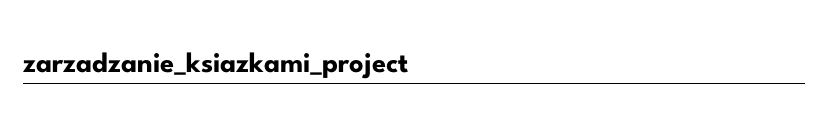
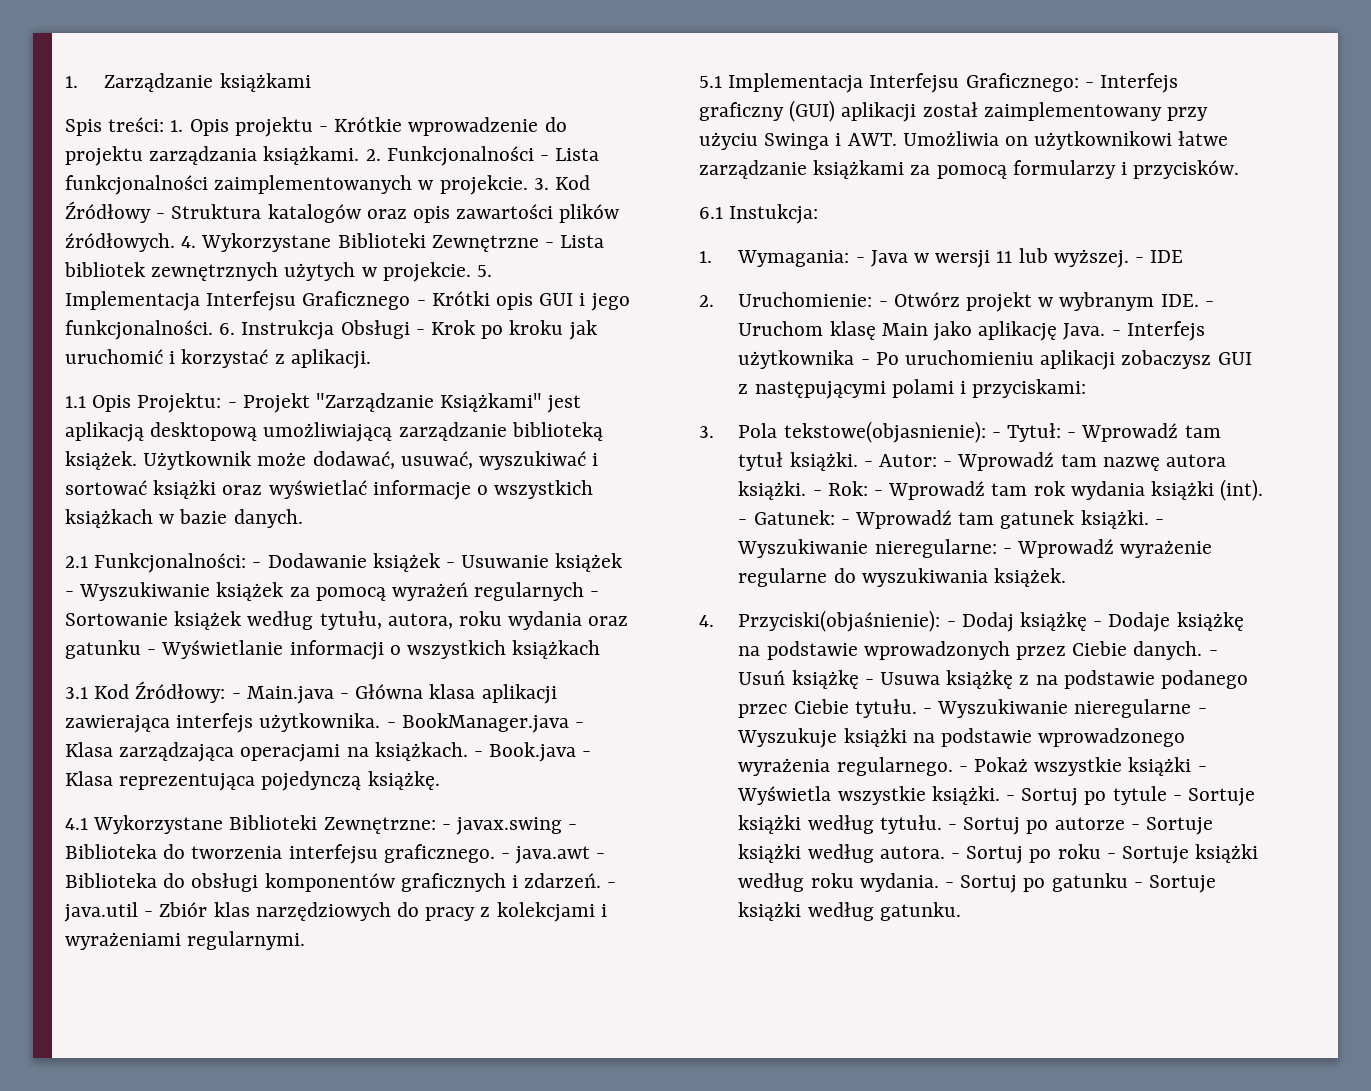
- zarzadzanie_ksiazkami_project
+ 1. Zarządzanie książkami
+ Spis treści: 1. Opis projektu - Krótkie wprowadzenie do projektu zarządzania książkami. 2. Funkcjonalności - Lista funkcjonalności zaimplementowanych w projekcie. 3. Kod Źródłowy - Struktura katalogów oraz opis zawartości plików źródłowych. 4. Wykorzystane Biblioteki Zewnętrzne - Lista bibliotek zewnętrznych użytych w projekcie. 5. Implementacja Interfejsu Graficznego - Krótki opis GUI i jego funkcjonalności. 6. Instrukcja Obsługi - Krok po kroku jak uruchomić i korzystać z aplikacji.
+ 1.1 Opis Projektu: - Projekt "Zarządzanie Książkami" jest aplikacją desktopową umożliwiającą zarządzanie biblioteką książek. Użytkownik może dodawać, usuwać, wyszukiwać i sortować książki oraz wyświetlać informacje o wszystkich książkach w bazie danych.
+ 2.1 Funkcjonalności: - Dodawanie książek - Usuwanie książek - Wyszukiwanie książek za pomocą wyrażeń regularnych - Sortowanie książek według tytułu, autora, roku wydania oraz gatunku - Wyświetlanie informacji o wszystkich książkach
+ 3.1 Kod Źródłowy: - Main.java - Główna klasa aplikacji zawierająca interfejs użytkownika. - BookManager.java - Klasa zarządzająca operacjami na książkach. - Book.java - Klasa reprezentująca pojedynczą książkę.
+ 4.1 Wykorzystane Biblioteki Zewnętrzne: - javax.swing - Biblioteka do tworzenia interfejsu graficznego. - java.awt - Biblioteka do obsługi komponentów graficznych i zdarzeń. - java.util - Zbiór klas narzędziowych do pracy z kolekcjami i wyrażeniami regularnymi.
+ 5.1 Implementacja Interfejsu Graficznego: - Interfejs graficzny (GUI) aplikacji został zaimplementowany przy użyciu Swinga i AWT. Umożliwia on użytkownikowi łatwe zarządzanie książkami za pomocą formularzy i przycisków.
+ 6.1 Instukcja:
+ 1. Wymagania: - Java w wersji 11 lub wyższej. - IDE
+ 2. Uruchomienie: - Otwórz projekt w wybranym IDE. - Uruchom klasę Main jako aplikację Java. - Interfejs użytkownika - Po uruchomieniu aplikacji zobaczysz GUI z następującymi polami i przyciskami:
+ 3. Pola tekstowe(objasnienie): - Tytuł: - Wprowadź tam tytuł książki. - Autor: - Wprowadź tam nazwę autora książki. - Rok: - Wprowadź tam rok wydania książki (int). - Gatunek: - Wprowadź tam gatunek książki. - Wyszukiwanie nieregularne: - Wprowadź wyrażenie regularne do wyszukiwania książek.
+ 4. Przyciski(objaśnienie): - Dodaj książkę - Dodaje książkę na podstawie wprowadzonych przez Ciebie danych. - Usuń książkę - Usuwa książkę z na podstawie podanego przec Ciebie tytułu. - Wyszukiwanie nieregularne - Wyszukuje książki na podstawie wprowadzonego wyrażenia regularnego. - Pokaż wszystkie książki - Wyświetla wszystkie książki. - Sortuj po tytule - Sortuje książki według tytułu. - Sortuj po autorze - Sortuje książki według autora. - Sortuj po roku - Sortuje książki według roku wydania. - Sortuj po gatunku - Sortuje książki według gatunku.

